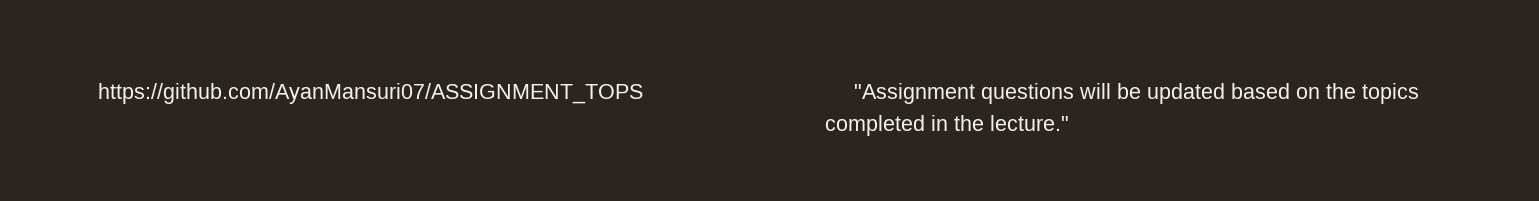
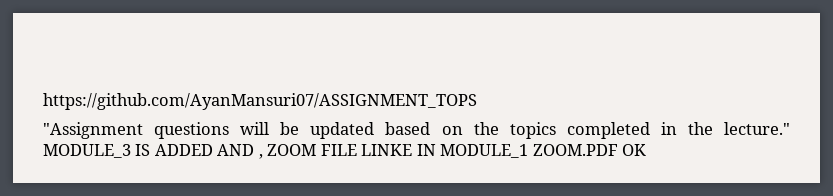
+ MODULE_3 IS ADDED AND , ZOOM FILE LINKE IN MODULE_1 ZOOM.PDF OK

